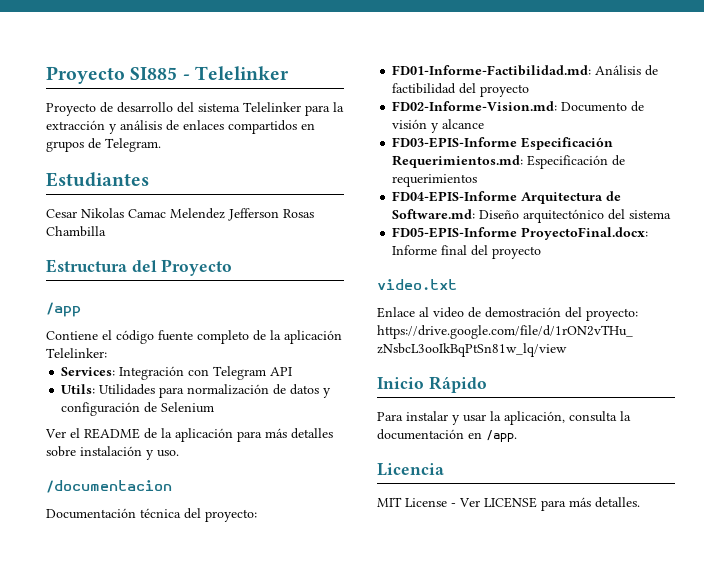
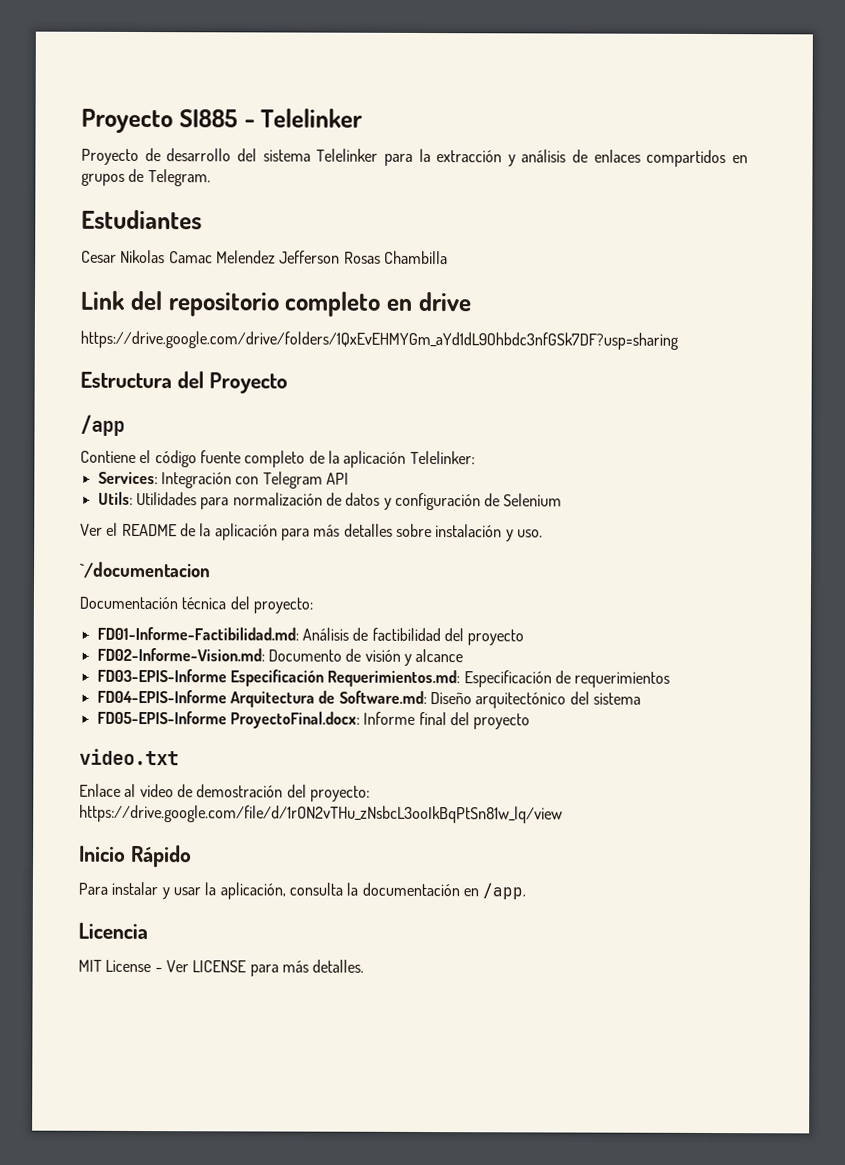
+ Link del repositorio completo en drive
+ https://drive.google.com/drive/folders/1QxEvEHMYGm_aYd1dL9Ohbdc3nfGSk7DF?usp=sharing
- /documentacion
+ `/documentacion

